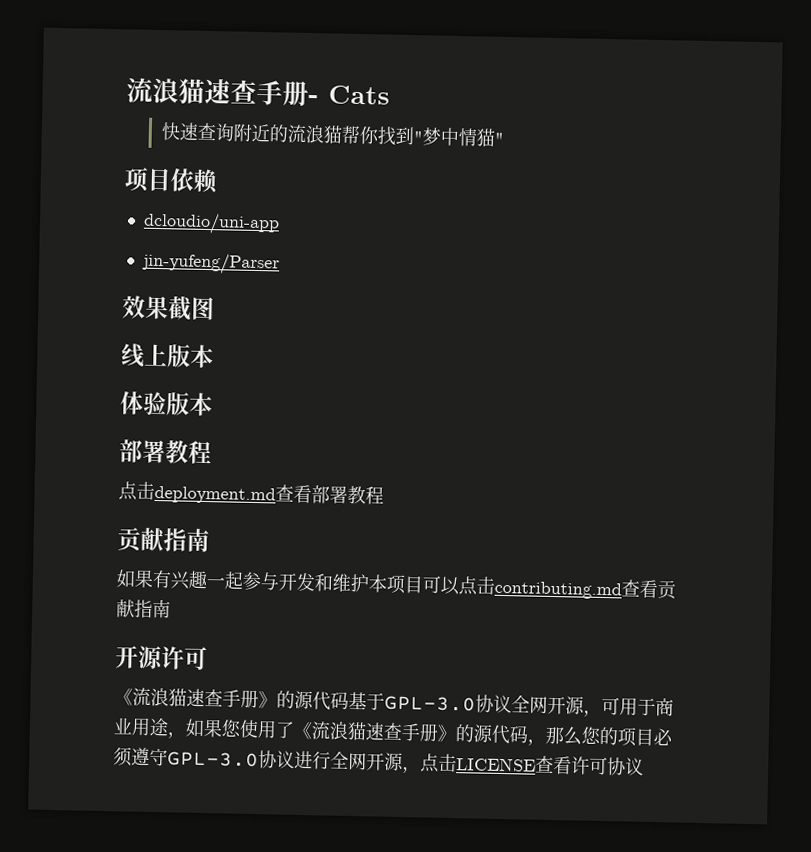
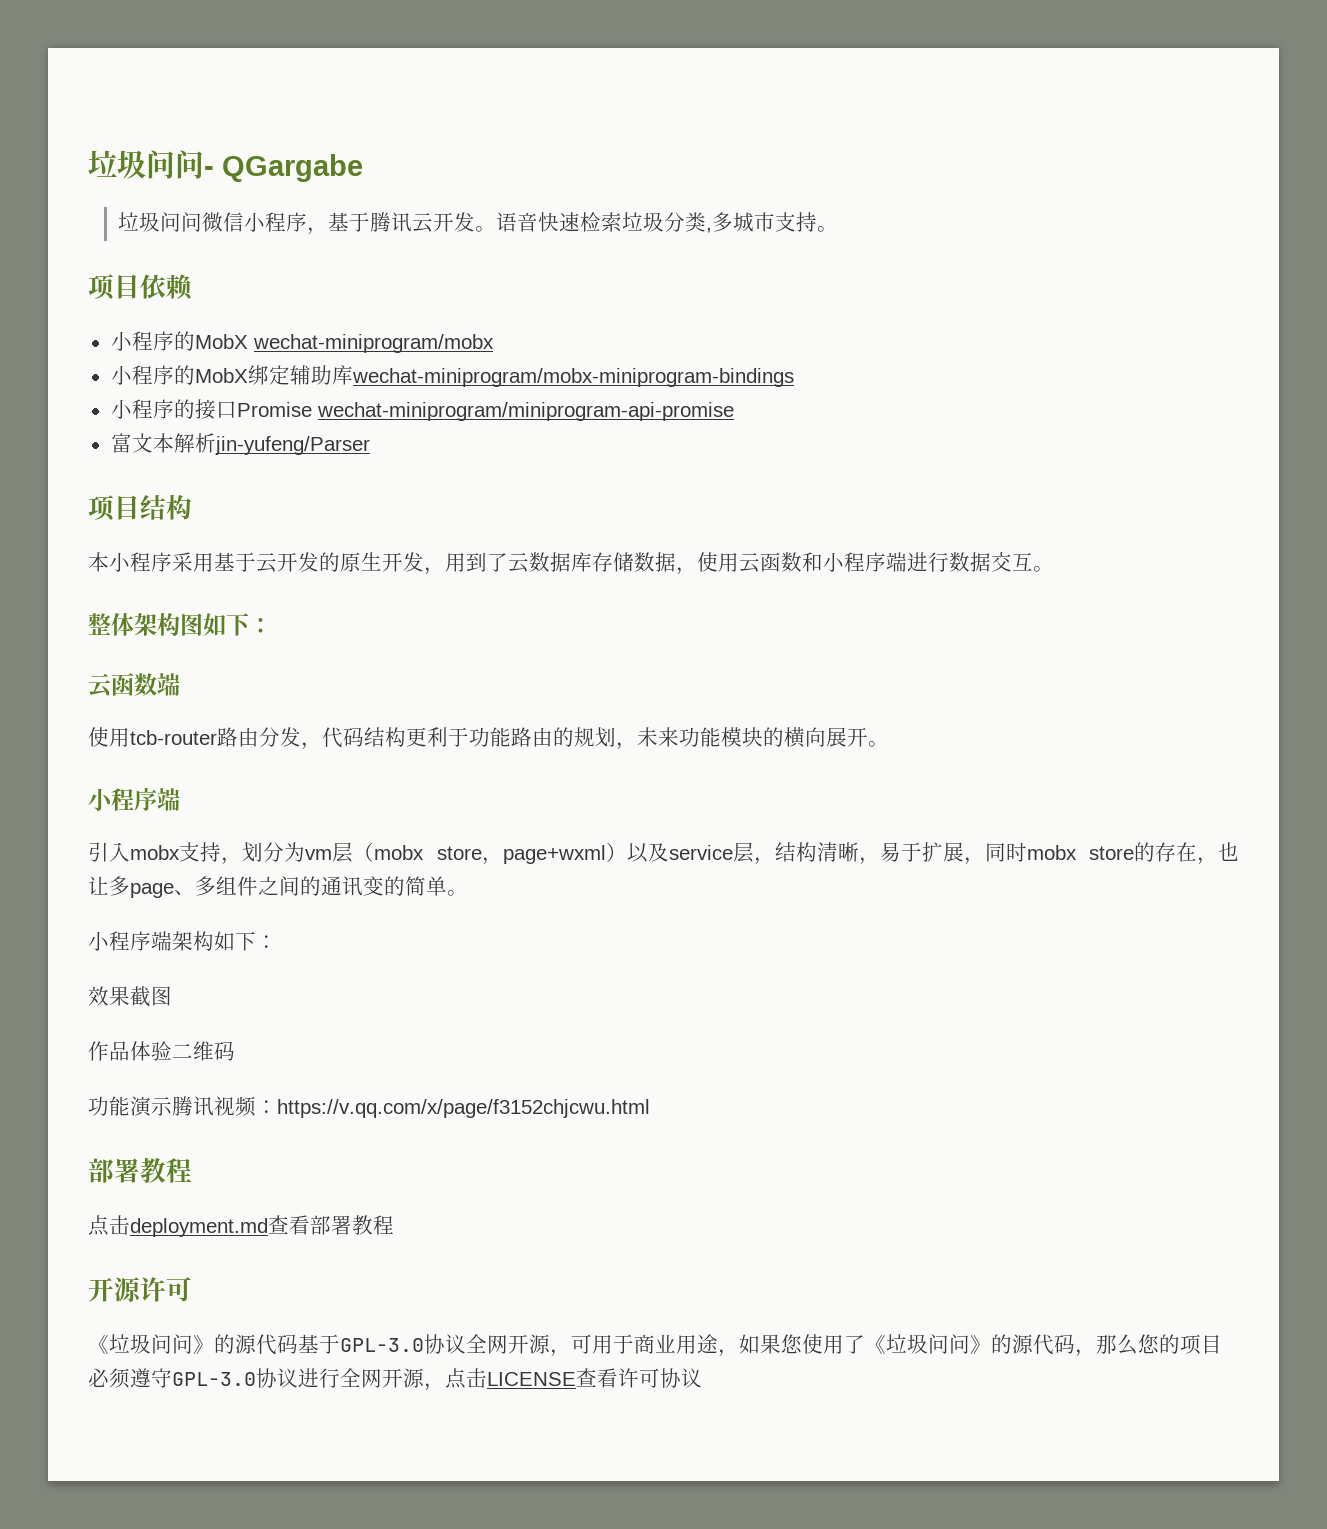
- 流浪猫速查手册- Cats
- 快速查询附近的流浪猫帮你找到"梦中情猫"
+ 垃圾问问- QGargabe
+ 垃圾问问微信小程序，基于腾讯云开发。语音快速检索垃圾分类,多城市支持。
  项目依赖
- dcloudio/uni-app
- jin-yufeng/Parser
+ 小程序的MobX wechat-miniprogram/mobx
+ 小程序的MobX绑定辅助库wechat-miniprogram/mobx-miniprogram-bindings
+ 小程序的接口Promise wechat-miniprogram/miniprogram-api-promise
+ 富文本解析jin-yufeng/Parser
+ 项目结构
+ 本小程序采用基于云开发的原生开发，用到了云数据库存储数据，使用云函数和小程序端进行数据交互。
+ 整体架构图如下：
+ 云函数端
+ 使用tcb-router路由分发，代码结构更利于功能路由的规划，未来功能模块的横向展开。
+ 小程序端
+ 引入mobx支持，划分为vm层（mobx store，page+wxml）以及service层，结构清晰，易于扩展，同时mobx store的存在，也让多page、多组件之间的通讯变的简单。
+ 小程序端架构如下：
  效果截图
- 线上版本
- 体验版本
+ 作品体验二维码
+ 功能演示腾讯视频：https://v.qq.com/x/page/f3152chjcwu.html
  点击deployment.md查看部署教程
- 贡献指南
- 如果有兴趣一起参与开发和维护本项目可以点击contributing.md查看贡献指南
- 《流浪猫速查手册》的源代码基于GPL-3.0协议全网开源，可用于商业用途，如果您使用了《流浪猫速查手册》的源代码，那么您的项目必须遵守GPL-3.0协议进行全网开源，点击LICENSE查看许可协议
+ 《垃圾问问》的源代码基于GPL-3.0协议全网开源，可用于商业用途，如果您使用了《垃圾问问》的源代码，那么您的项目必须遵守GPL-3.0协议进行全网开源，点击LICENSE查看许可协议

